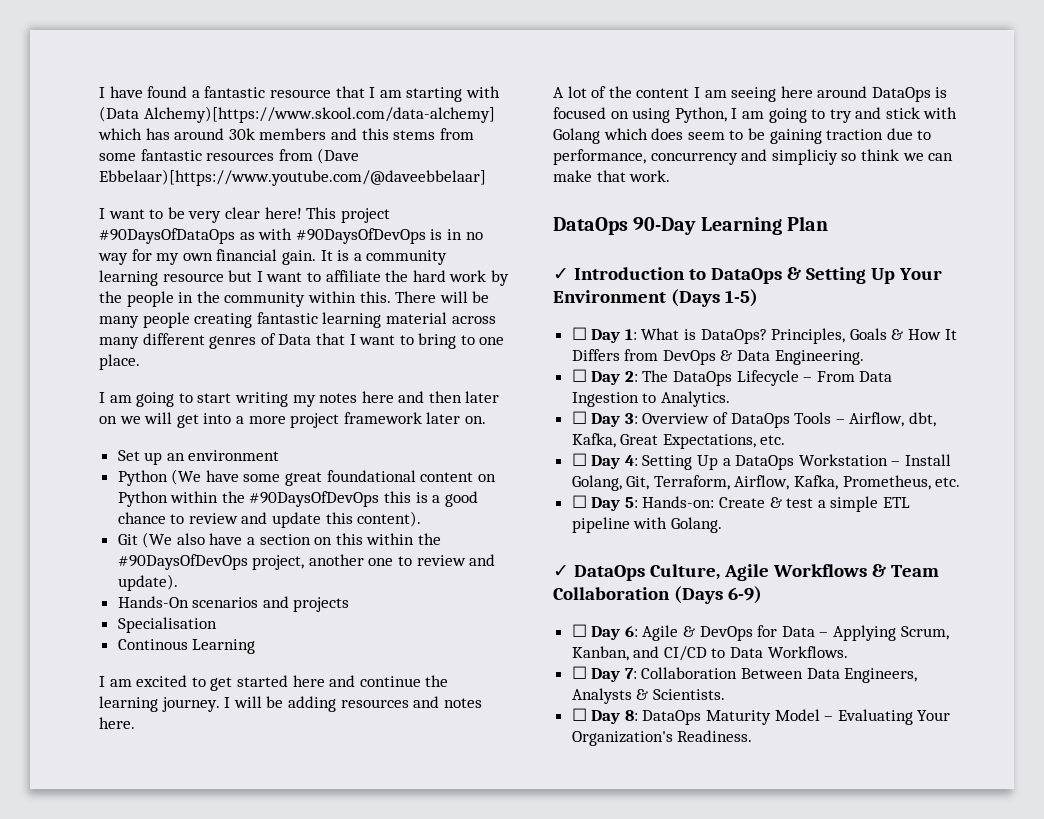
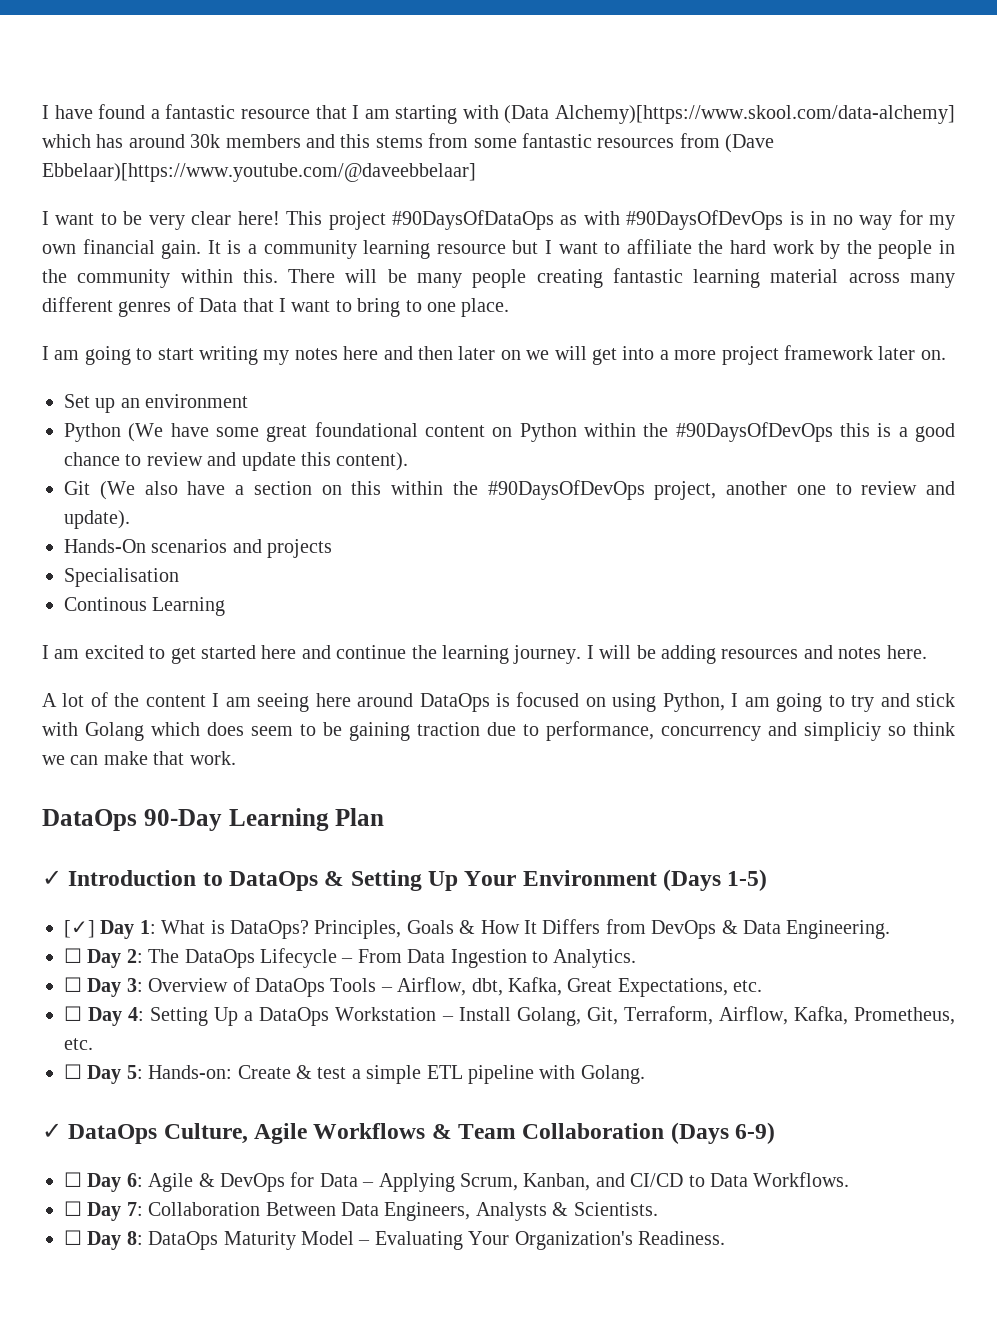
- ☐ Day 1: What is DataOps?
+ [✓] Day 1: What is DataOps?

